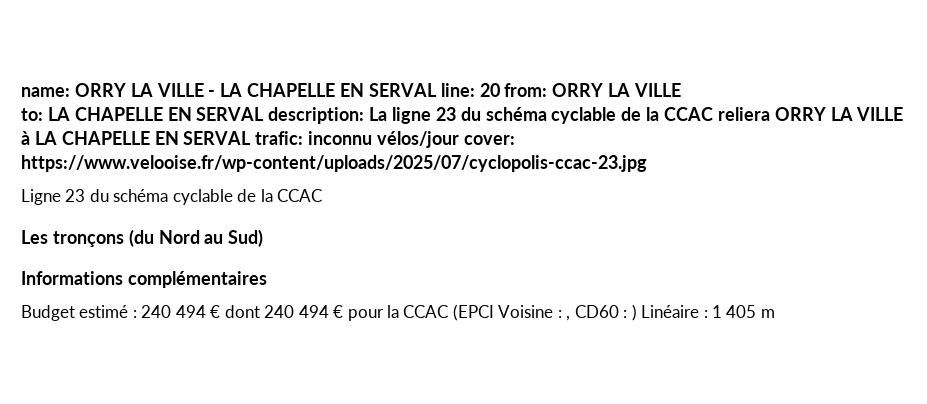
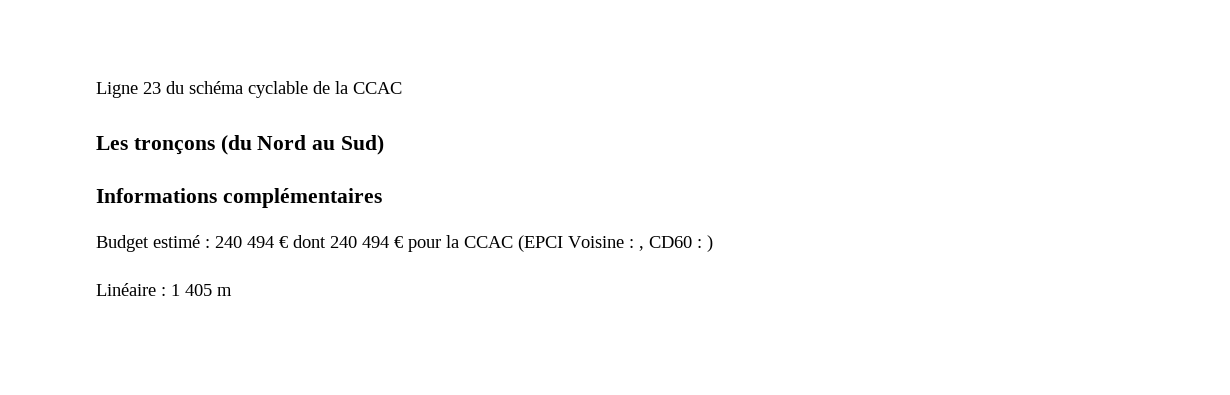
- name: ORRY LA VILLE - LA CHAPELLE EN SERVAL line: 20 from: ORRY LA VILLE
- to: LA CHAPELLE EN SERVAL description: La ligne 23 du schéma cyclable de la CCAC reliera ORRY LA VILLE à LA CHAPELLE EN SERVAL trafic: inconnu vélos/jour cover: https://www.velooise.fr/wp-content/uploads/2025/07/cyclopolis-ccac-23.jpg
- Budget estimé : 240 494 € dont 240 494 € pour la CCAC (EPCI Voisine : , CD60 : ) Linéaire : 1 405 m
+ Budget estimé : 240 494 € dont 240 494 € pour la CCAC (EPCI Voisine : , CD60 : )
+ Linéaire : 1 405 m

